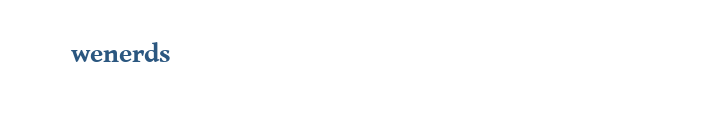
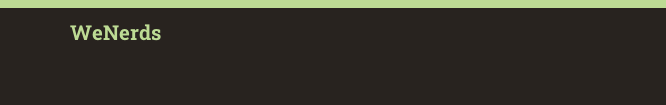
- wenerds
+ WeNerds

